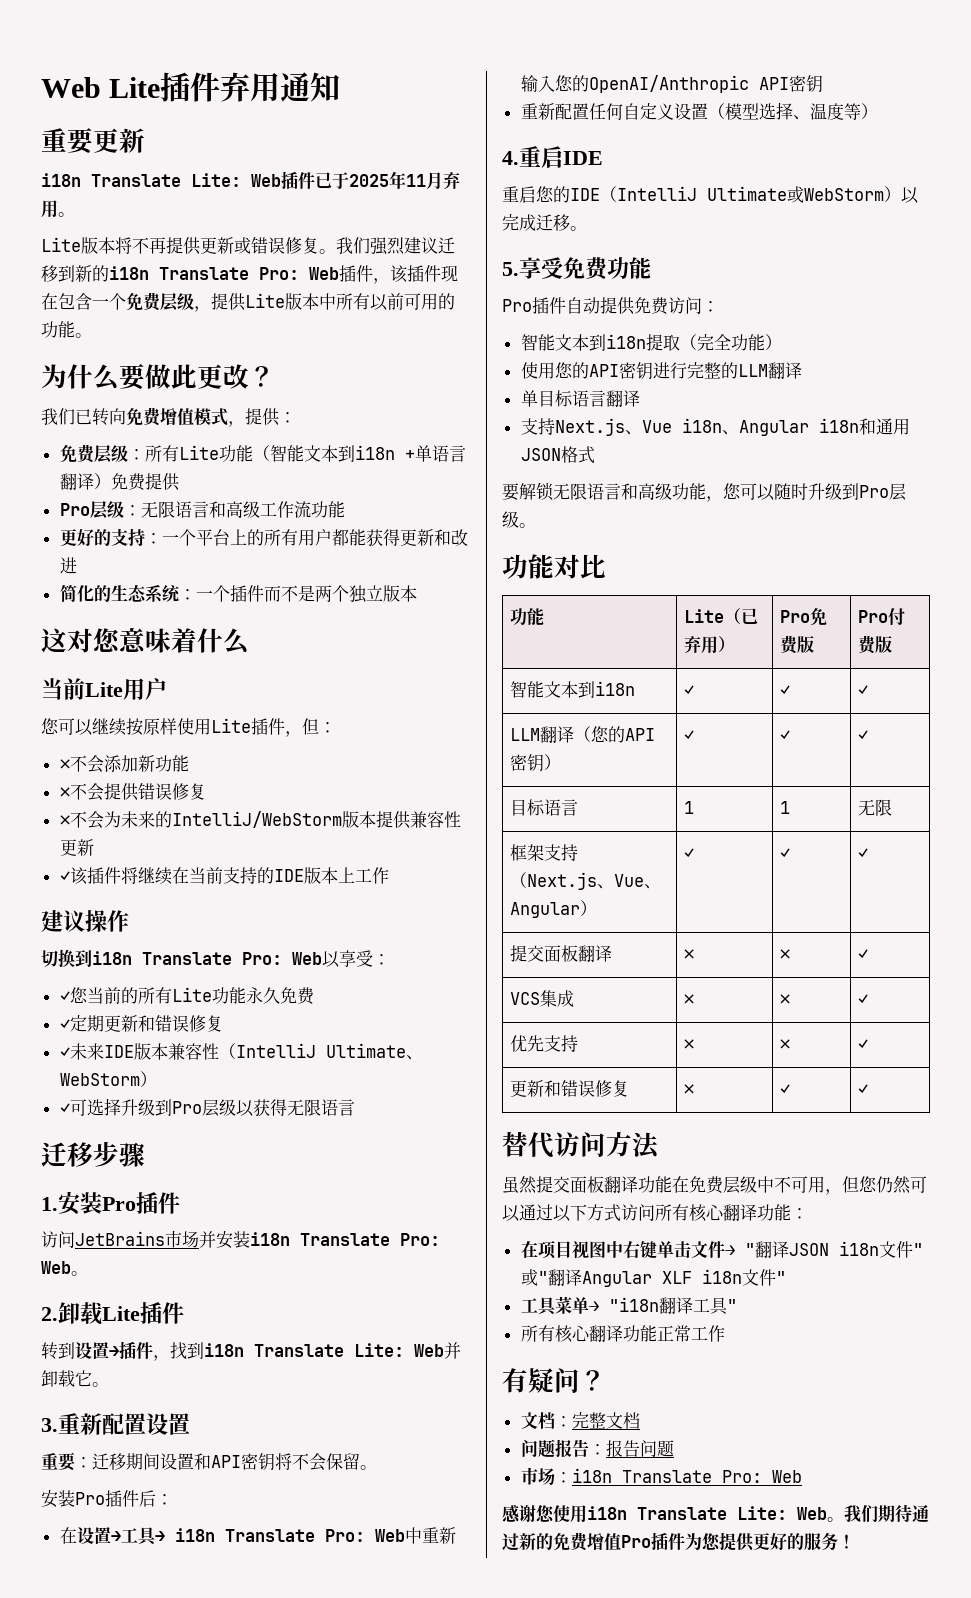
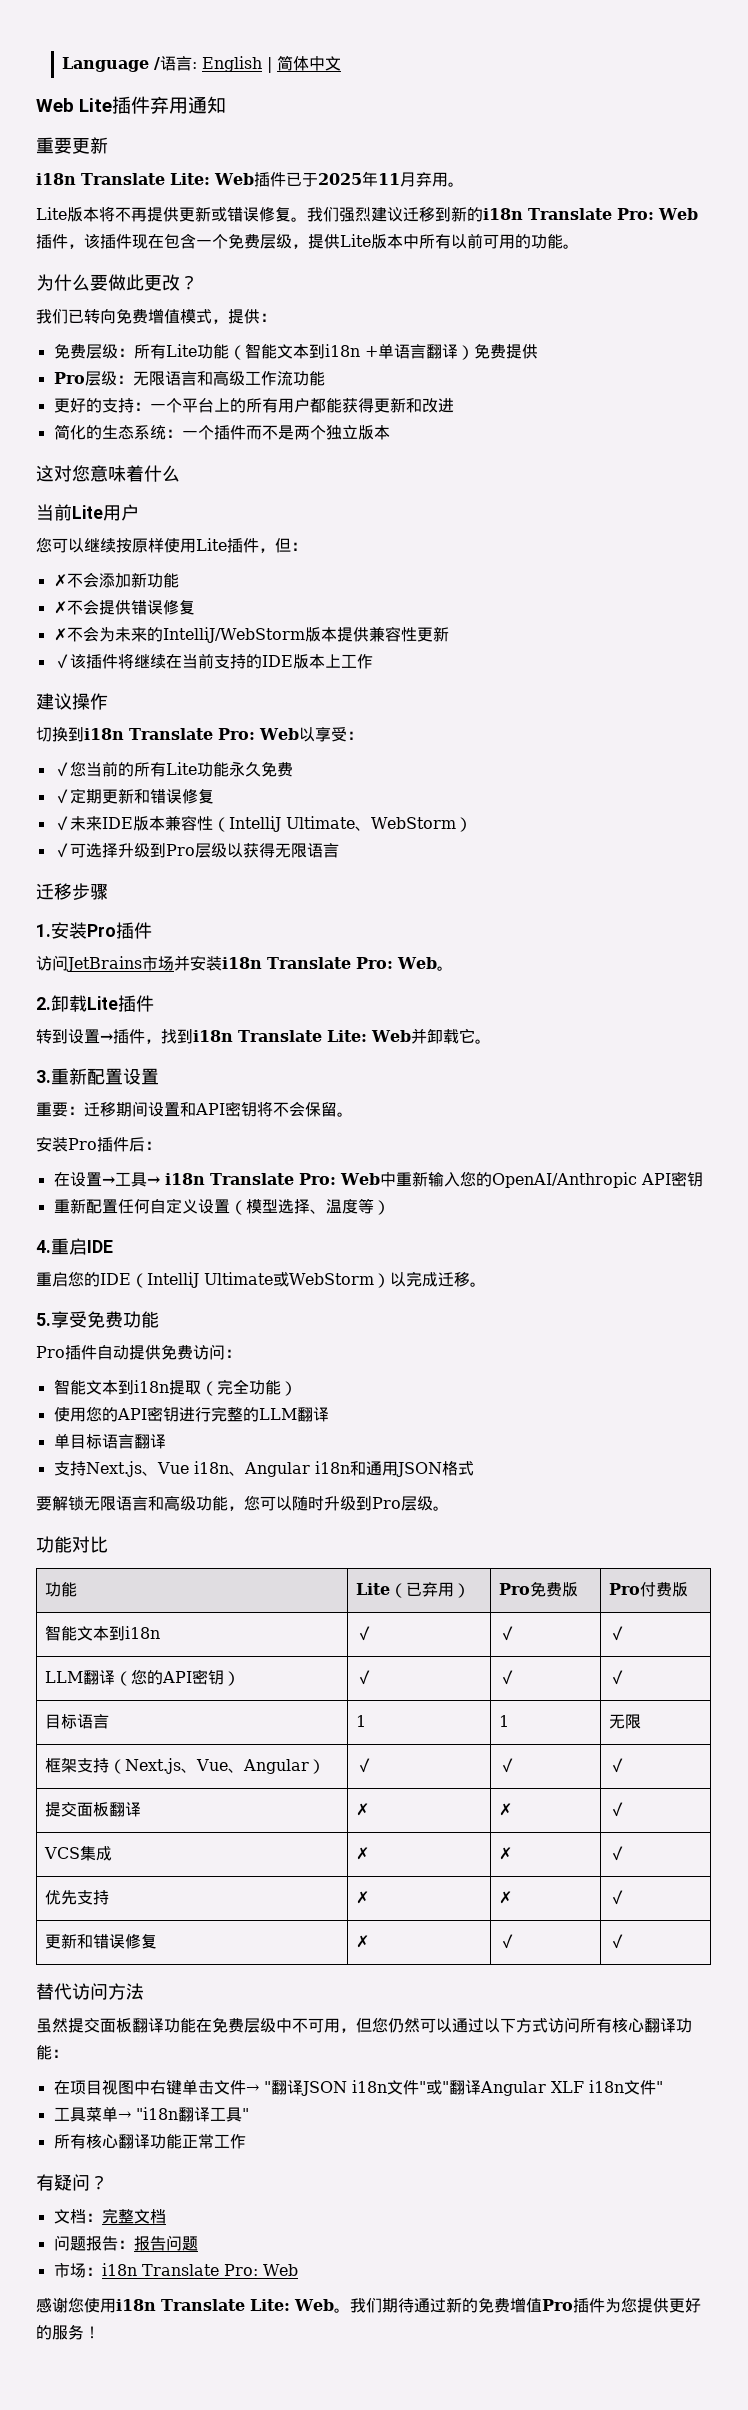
+ Language /语言: English | 简体中文

